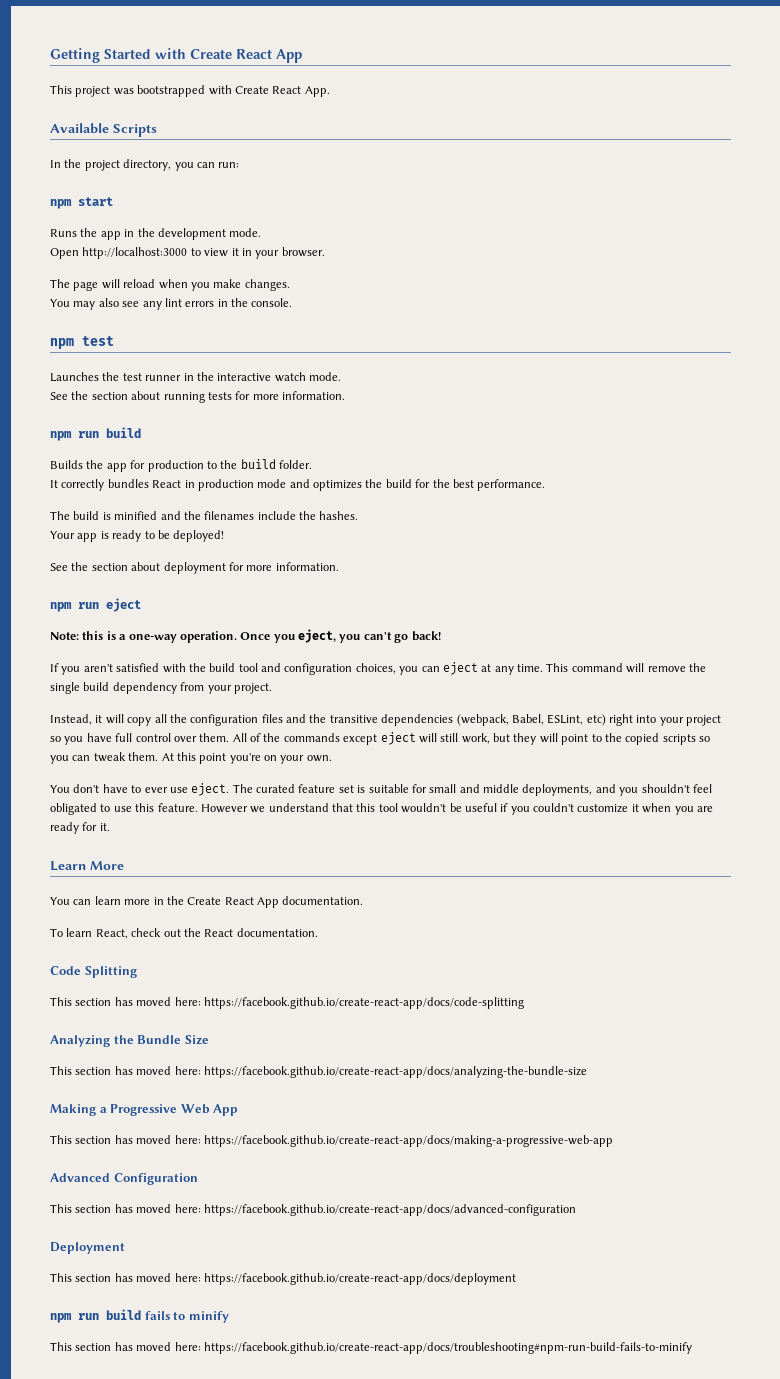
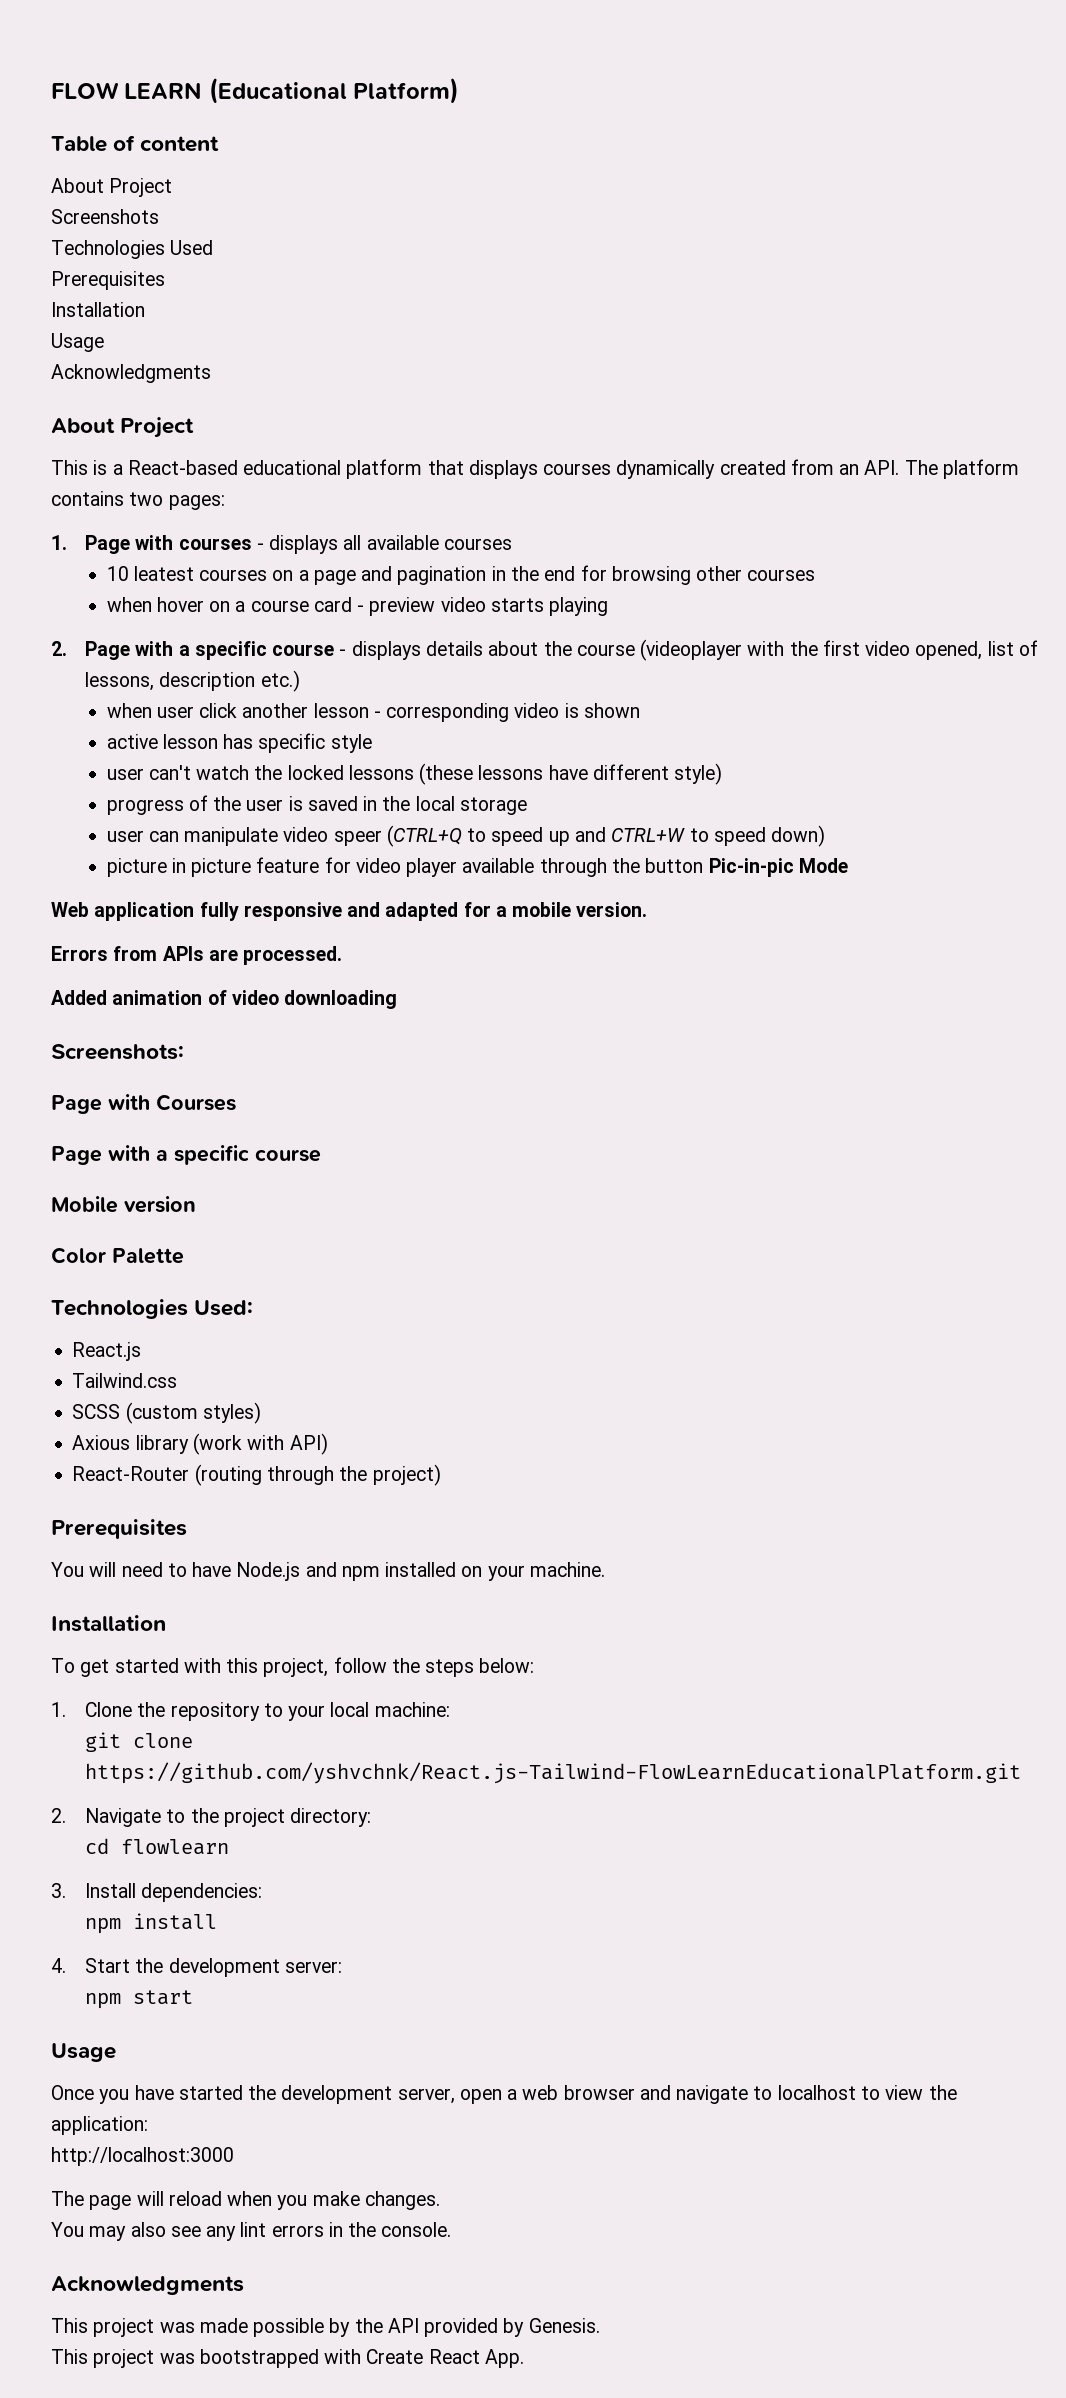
- Getting Started with Create React App
- This project was bootstrapped with Create React App.
- Available Scripts
- In the project directory, you can run:
+ FLOW LEARN (Educational Platform)
+ Table of content
+ About Project
+ Screenshots
+ Technologies Used
+ Prerequisites
+ Installation
+ Usage
+ Acknowledgments
+ About Project
+ This is a React-based educational platform that displays courses dynamically created from an API. The platform contains two pages:
+ 1. Page with courses - displays all available courses
+ 10 leatest courses on a page and pagination in the end for browsing other courses
+ when hover on a course card - preview video starts playing
+ 2. Page with a specific course - displays details about the course (videoplayer with the first video opened, list of lessons, description etc.)
+ when user click another lesson - corresponding video is shown
+ active lesson has specific style
+ user can't watch the locked lessons (these lessons have different style)
+ progress of the user is saved in the local storage
+ user can manipulate video speer (CTRL+Q to speed up and CTRL+W to speed down)
+ picture in picture feature for video player available through the button Pic-in-pic Mode
+ Web application fully responsive and adapted for a mobile version.
+ Errors from APIs are processed.
+ Added animation of video downloading
+ Screenshots:
+ Page with Courses
+ Page with a specific course
+ Mobile version
+ Color Palette
+ Technologies Used:
+ React.js
+ Tailwind.css
+ SCSS (custom styles)
+ Axious library (work with API)
+ React-Router (routing through the project)
+ Prerequisites
+ You will need to have Node.js and npm installed on your machine.
+ Installation
+ To get started with this project, follow the steps below:
+ 1. Clone the repository to your local machine:
+ git clone https://github.com/yshvchnk/React.js-Tailwind-FlowLearnEducationalPlatform.git
+ 2. Navigate to the project directory:
+ cd flowlearn
+ 3. Install dependencies:
+ npm install
+ 4. Start the development server:
  npm start
- Runs the app in the development mode.
- Open http://localhost:3000 to view it in your browser.
+ Usage
+ Once you have started the development server, open a web browser and navigate to localhost to view the application:
+ http://localhost:3000
  You may also see any lint errors in the console.
- npm test
- Launches the test runner in the interactive watch mode.
- See the section about running tests for more information.
- npm run build
- Builds the app for production to the build folder.
- It correctly bundles React in production mode and optimizes the build for the best performance.
- The build is minified and the filenames include the hashes.
- Your app is ready to be deployed!
- See the section about deployment for more information.
- npm run eject
- Note: this is a one-way operation. Once you eject, you can't go back!
- If you aren't satisfied with the build tool and configuration choices, you can eject at any time. This command will remove the single build dependency from your project.
- Instead, it will copy all the configuration files and the transitive dependencies (webpack, Babel, ESLint, etc) right into your project so you have full control over them. All of the commands except eject will still work, but they will point to the copied scripts so you can tweak them. At this point you're on your own.
- You don't have to ever use eject. The curated feature set is suitable for small and middle deployments, and you shouldn't feel obligated to use this feature. However we understand that this tool wouldn't be useful if you couldn't customize it when you are ready for it.
- Learn More
- You can learn more in the Create React App documentation.
- To learn React, check out the React documentation.
- Code Splitting
- This section has moved here: https://facebook.github.io/create-react-app/docs/code-splitting
- Analyzing the Bundle Size
- This section has moved here: https://facebook.github.io/create-react-app/docs/analyzing-the-bundle-size
- Making a Progressive Web App
- This section has moved here: https://facebook.github.io/create-react-app/docs/making-a-progressive-web-app
- Advanced Configuration
- This section has moved here: https://facebook.github.io/create-react-app/docs/advanced-configuration
- Deployment
- This section has moved here: https://facebook.github.io/create-react-app/docs/deployment
- npm run build fails to minify
- This section has moved here: https://facebook.github.io/create-react-app/docs/troubleshooting#npm-run-build-fails-to-minify
+ Acknowledgments
+ This project was made possible by the API provided by Genesis.
+ This project was bootstrapped with Create React App.

